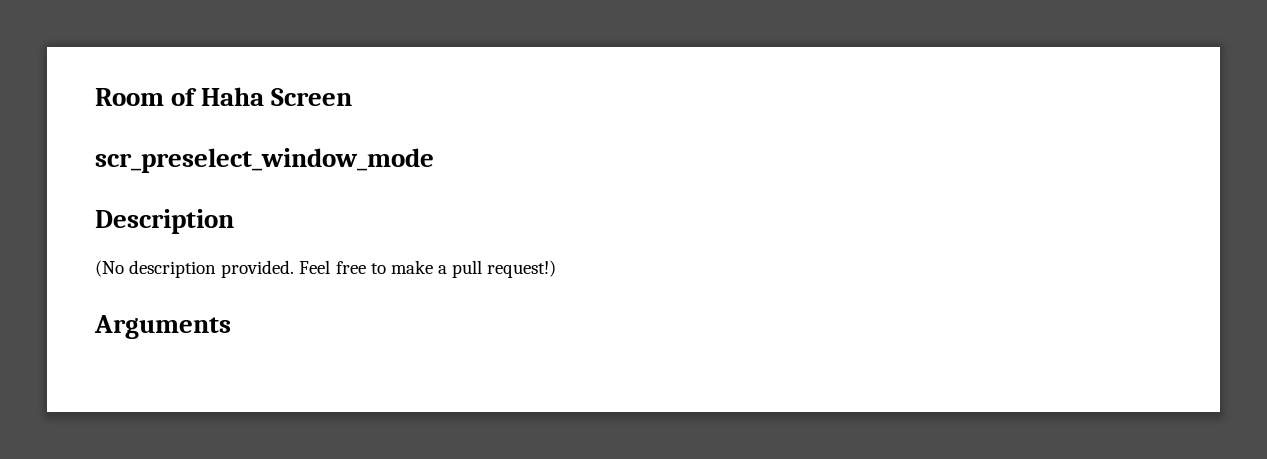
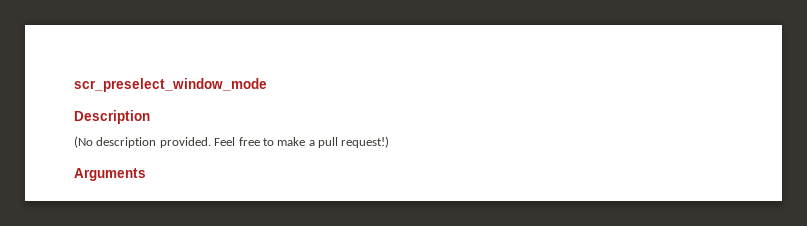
- Room of Haha Screen

